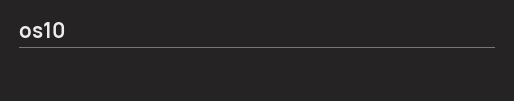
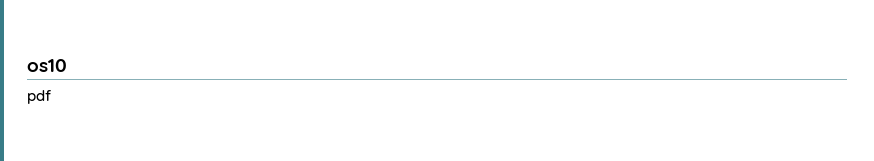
+ pdf

